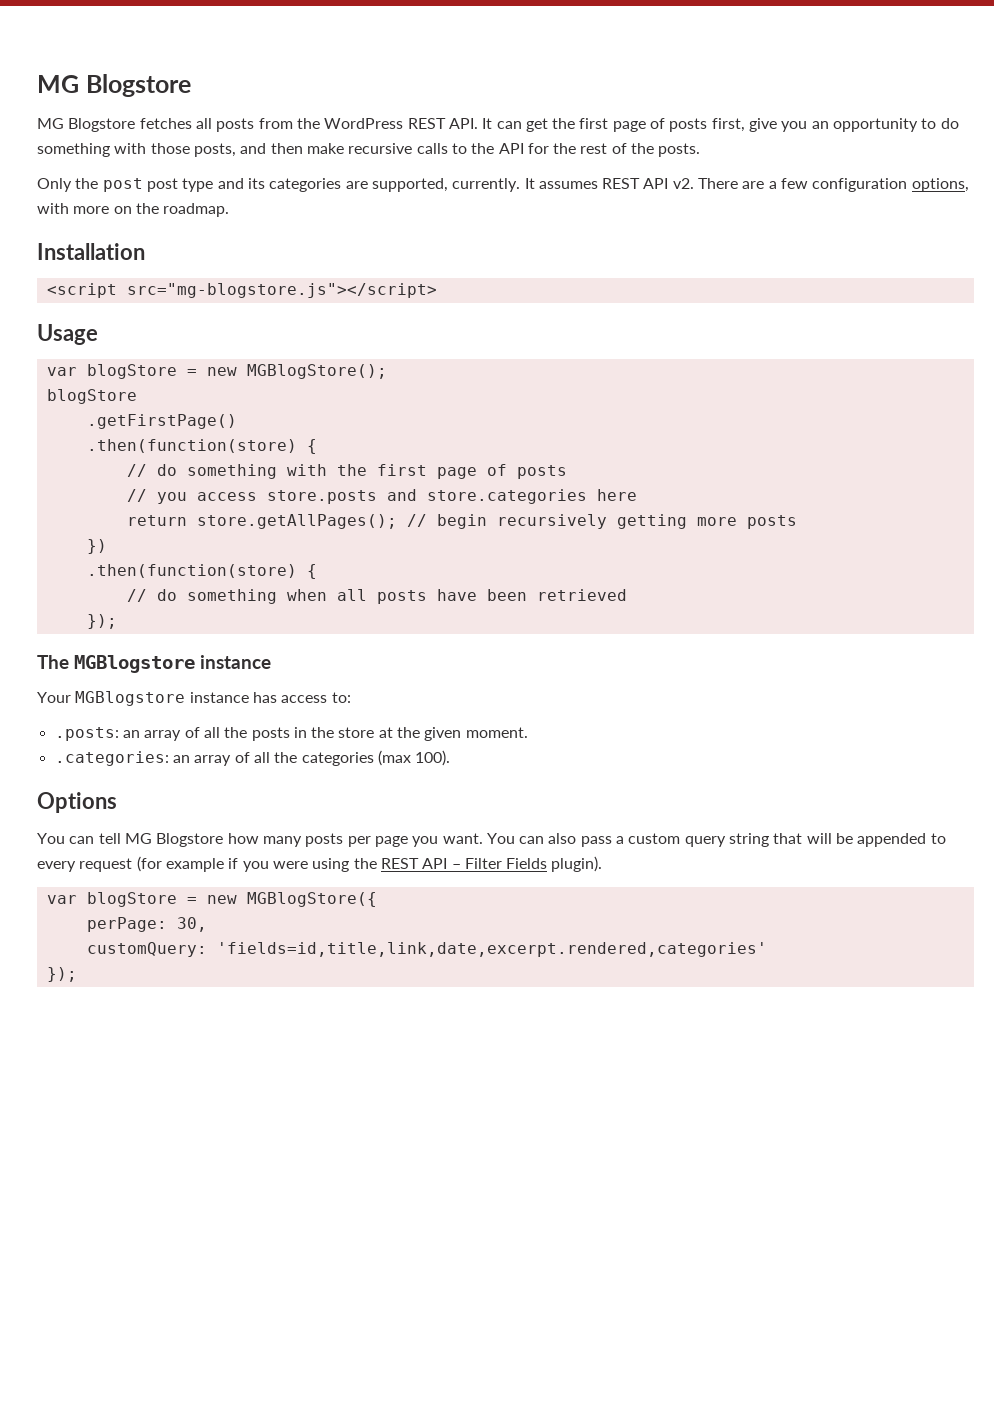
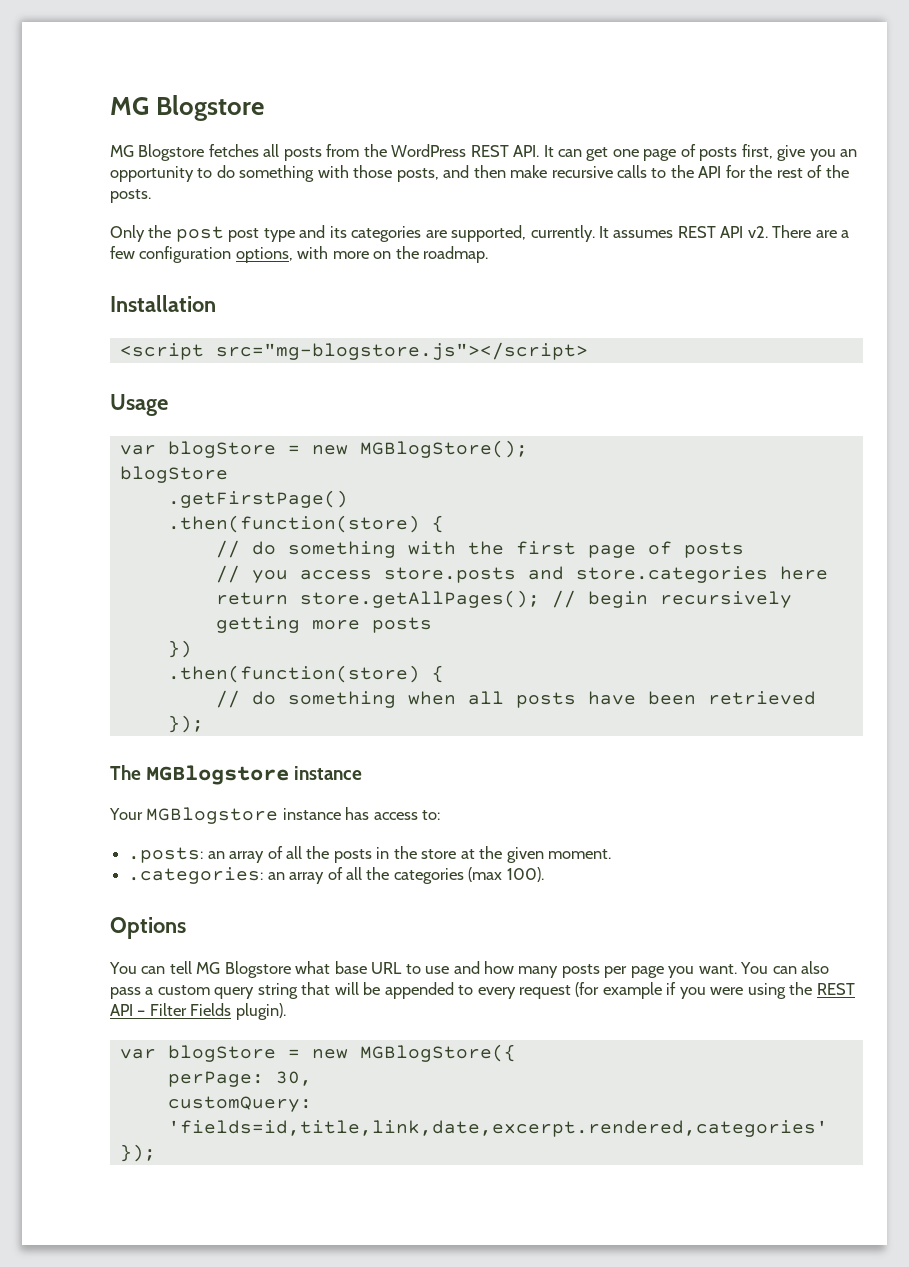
- MG Blogstore fetches all posts from the WordPress REST API. It can get the first page of posts first, give you an opportunity to do something with those posts, and then make recursive calls to the API for the rest of the posts.
+ MG Blogstore fetches all posts from the WordPress REST API. It can get one page of posts first, give you an opportunity to do something with those posts, and then make recursive calls to the API for the rest of the posts.
- You can tell MG Blogstore how many posts per page you want.
+ You can tell MG Blogstore what base URL to use and how many posts per page you want.

